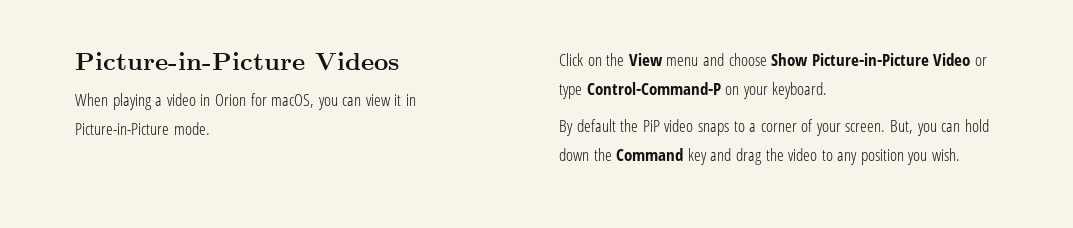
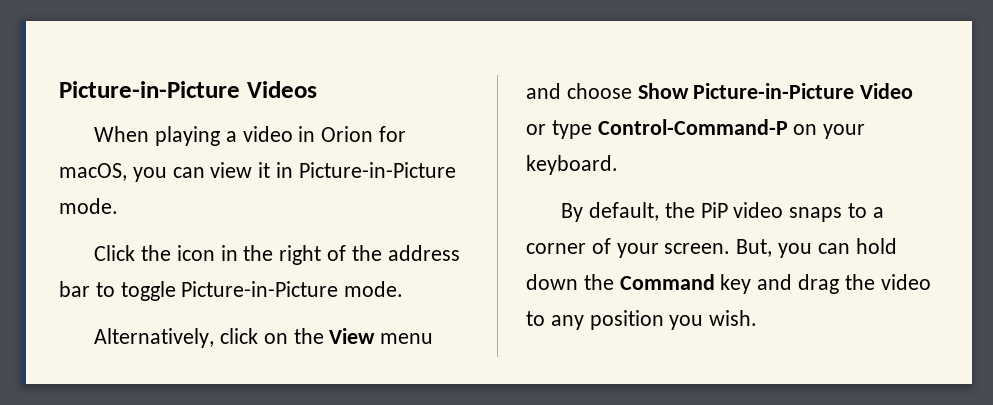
- Click on the View menu and choose Show Picture-in-Picture Video or type Control-Command-P on your keyboard.
+ Click the icon in the right of the address bar to toggle Picture-in-Picture mode.
+ Alternatively, click on the View menu and choose Show Picture-in-Picture Video or type Control-Command-P on your keyboard.
- By default the PiP video snaps to a corner of your screen.
+ By default, the PiP video snaps to a corner of your screen.

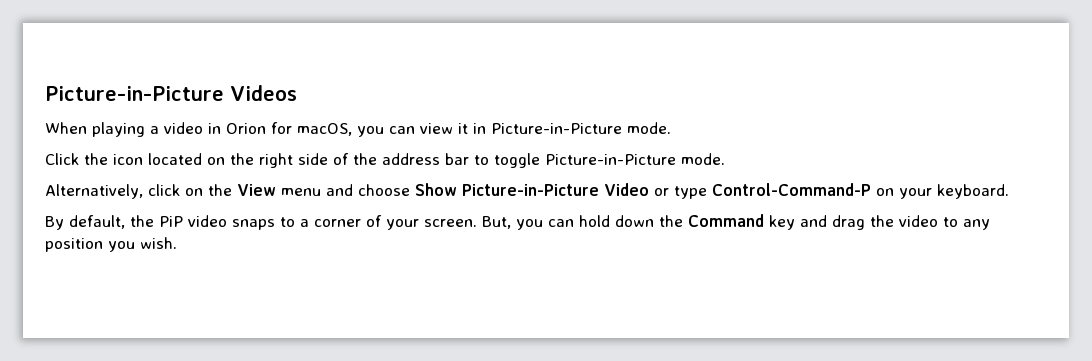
- Click the icon in the right of the address bar to toggle Picture-in-Picture mode.
+ Click the icon located on the right side of the address bar to toggle Picture-in-Picture mode.

